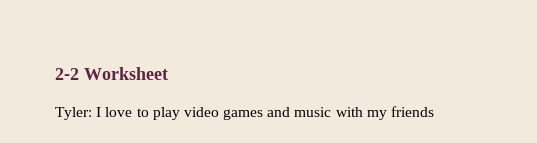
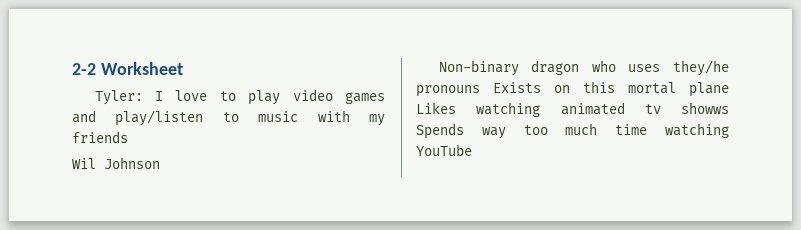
- Tyler: I love to play video games and music with my friends
+ Tyler: I love to play video games and play/listen to music with my friends
+ Wil Johnson
+ Non-binary dragon who uses they/he pronouns Exists on this mortal plane Likes watching animated tv showws Spends way too much time watching YouTube

